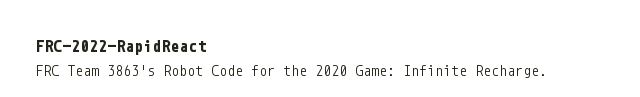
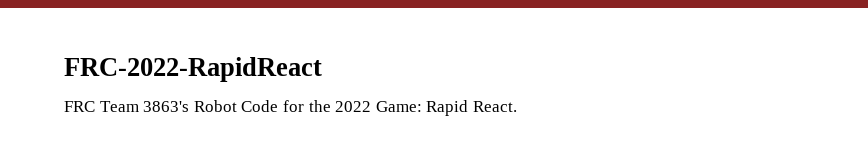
- FRC Team 3863's Robot Code for the 2020 Game: Infinite Recharge.
+ FRC Team 3863's Robot Code for the 2022 Game: Rapid React.

